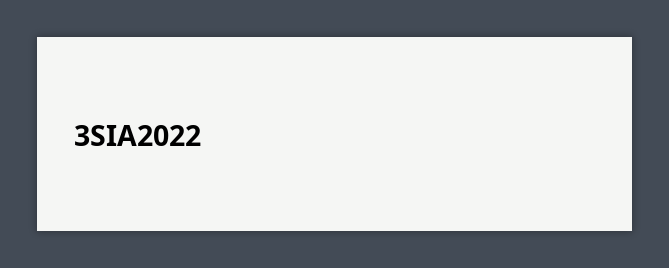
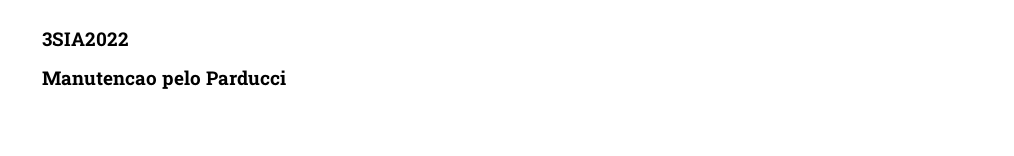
+ Manutencao pelo Parducci

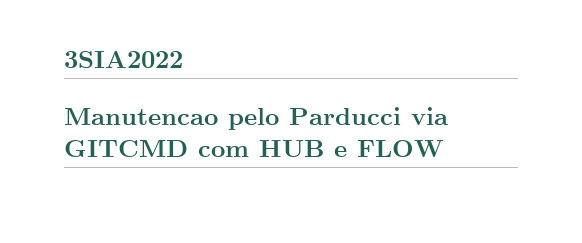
- Manutencao pelo Parducci
+ Manutencao pelo Parducci via GITCMD com HUB e FLOW

